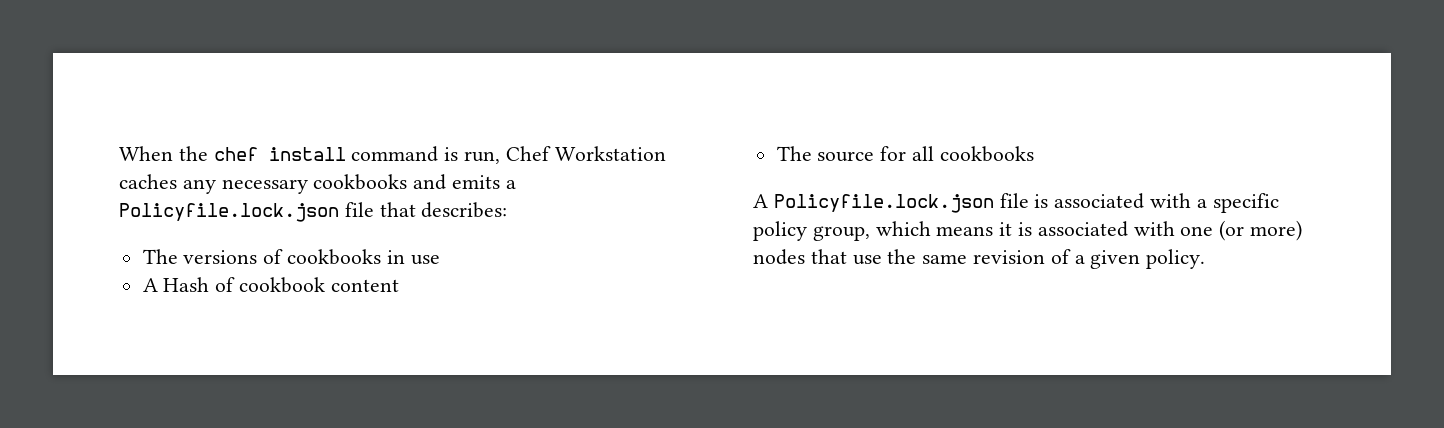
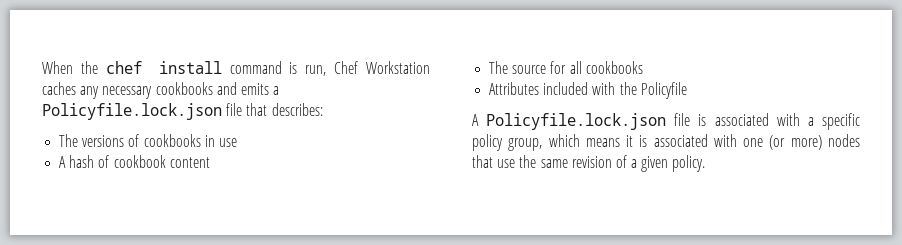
- A Hash of cookbook content
+ A hash of cookbook content
+ Attributes included with the Policyfile

